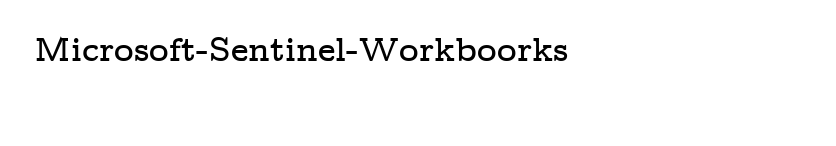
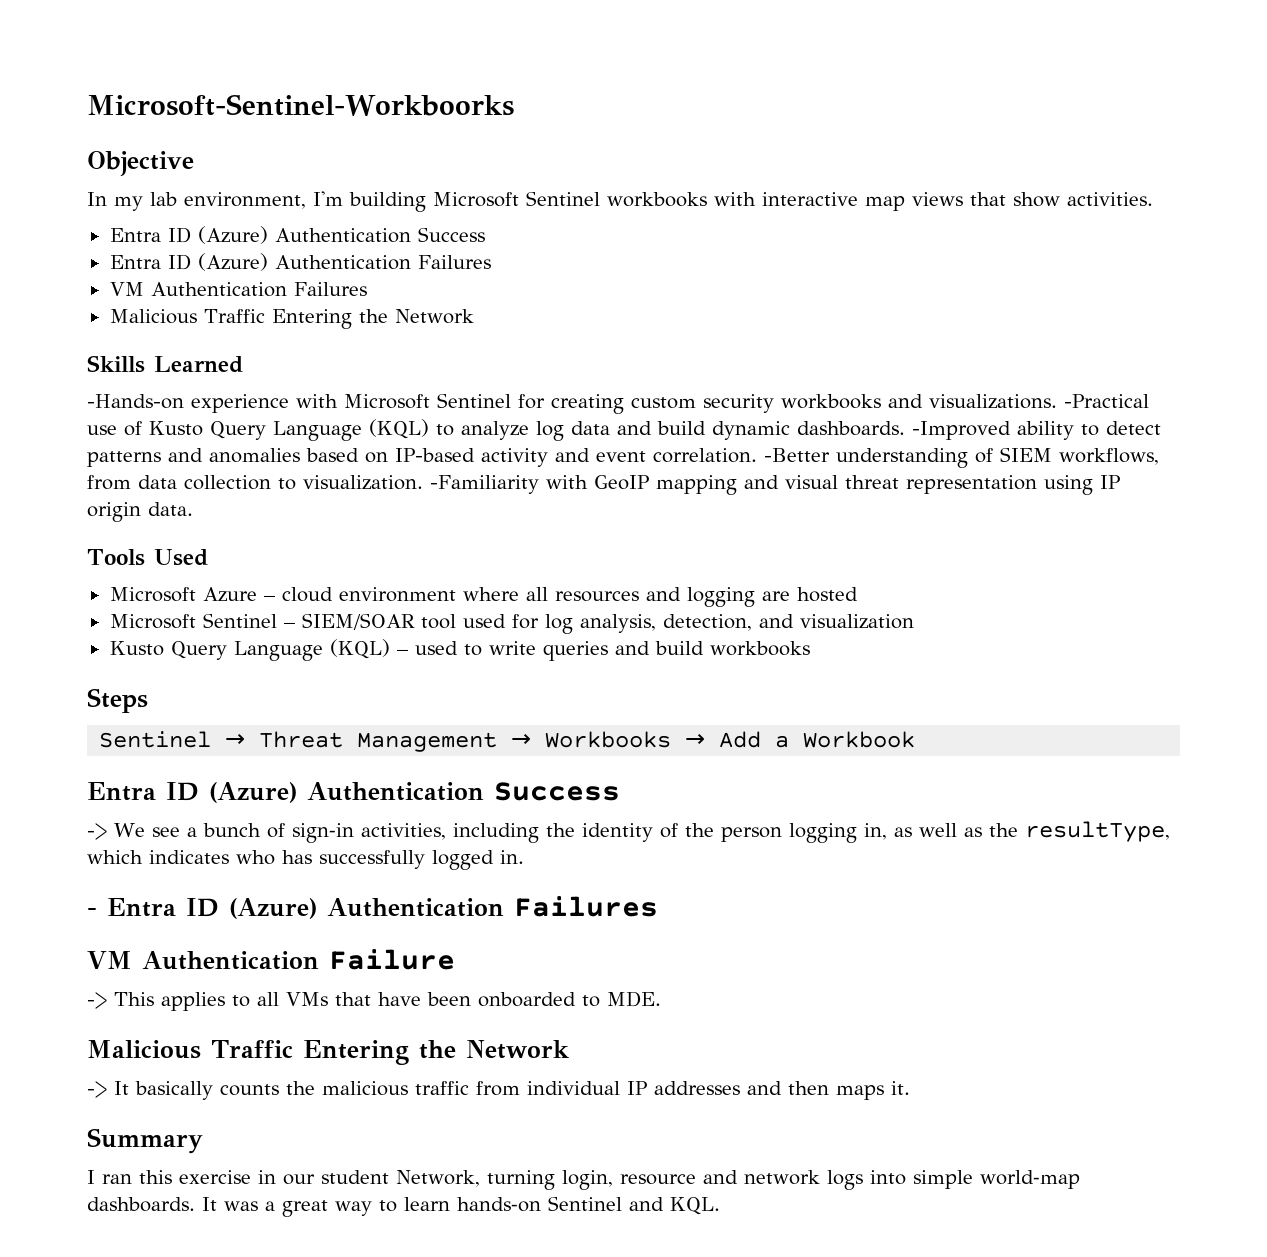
+ Objective
+ In my lab environment, I'm building Microsoft Sentinel workbooks with interactive map views that show activities.
+ Entra ID (Azure) Authentication Success
+ Entra ID (Azure) Authentication Failures
+ VM Authentication Failures
+ Malicious Traffic Entering the Network
+ Skills Learned
+ -Hands-on experience with Microsoft Sentinel for creating custom security workbooks and visualizations. -Practical use of Kusto Query Language (KQL) to analyze log data and build dynamic dashboards. -Improved ability to detect patterns and anomalies based on IP-based activity and event correlation. -Better understanding of SIEM workflows, from data collection to visualization. -Familiarity with GeoIP mapping and visual threat representation using IP origin data.
+ Tools Used
+ Microsoft Azure – cloud environment where all resources and logging are hosted
+ Microsoft Sentinel – SIEM/SOAR tool used for log analysis, detection, and visualization
+ Kusto Query Language (KQL) – used to write queries and build workbooks
+ Steps
+ Sentinel → Threat Management → Workbooks → Add a Workbook
+ Entra ID (Azure) Authentication Success
+ -> We see a bunch of sign‑in activities, including the identity of the person logging in, as well as the resultType, which indicates who has successfully logged in.
+ - Entra ID (Azure) Authentication Failures
+ VM Authentication Failure
+ -> This applies to all VMs that have been onboarded to MDE.
+ Malicious Traffic Entering the Network
+ -> It basically counts the malicious traffic from individual IP addresses and then maps it.
+ Summary
+ I ran this exercise in our student Network, turning login, resource and network logs into simple world‑map dashboards. It was a great way to learn hands‑on Sentinel and KQL.

